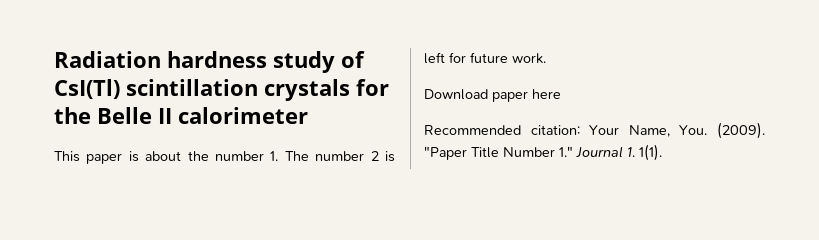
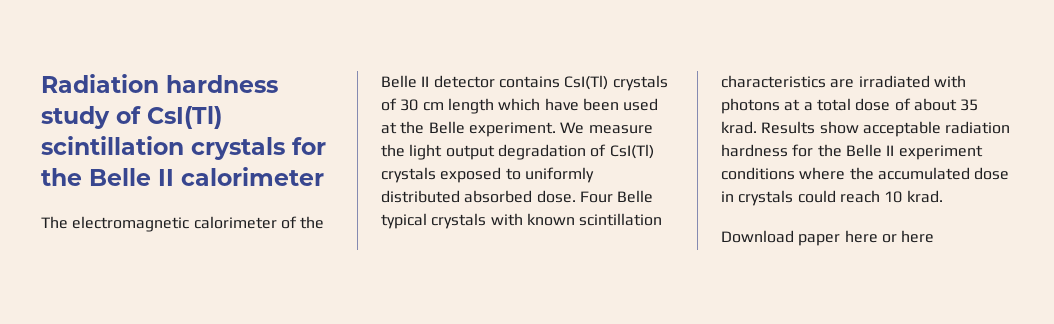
- This paper is about the number 1. The number 2 is left for future work.
- Download paper here
- Recommended citation: Your Name, You. (2009). "Paper Title Number 1." Journal 1. 1(1).
+ The electromagnetic calorimeter of the Belle II detector contains CsI(Tl) crystals of 30 cm length which have been used at the Belle experiment. We measure the light output degradation of CsI(Tl) crystals exposed to uniformly distributed absorbed dose. Four Belle typical crystals with known scintillation characteristics are irradiated with photons at a total dose of about 35 krad. Results show acceptable radiation hardness for the Belle II experiment conditions where the accumulated dose in crystals could reach 10 krad.
+ Download paper here or here

